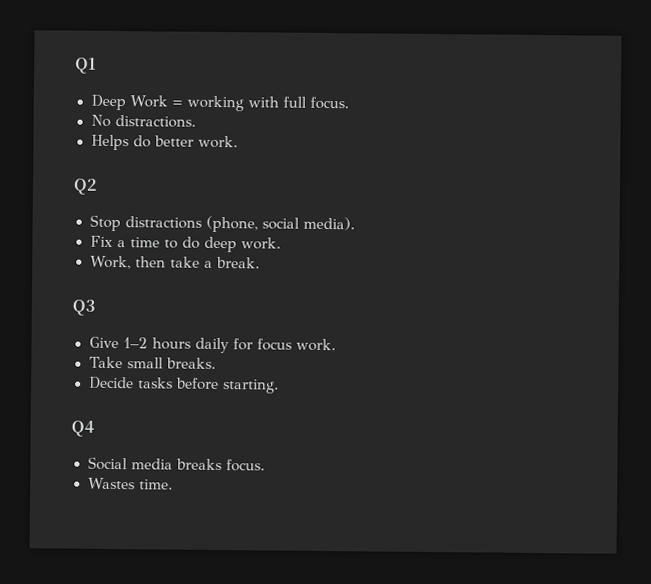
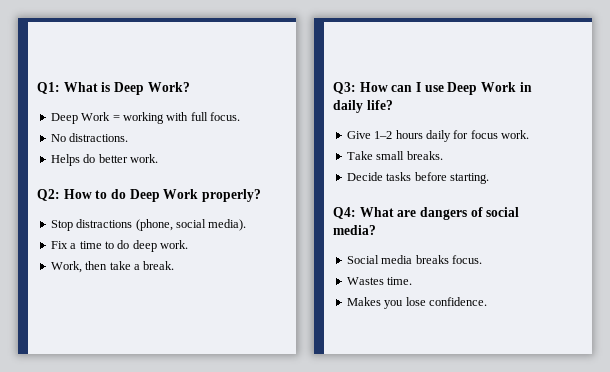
- Q1
+ Q1: What is Deep Work?
- Q2
+ Q2: How to do Deep Work properly?
- Q3
+ Q3: How can I use Deep Work in daily life?
- Q4
+ Q4: What are dangers of social media?
+ Makes you lose confidence.

